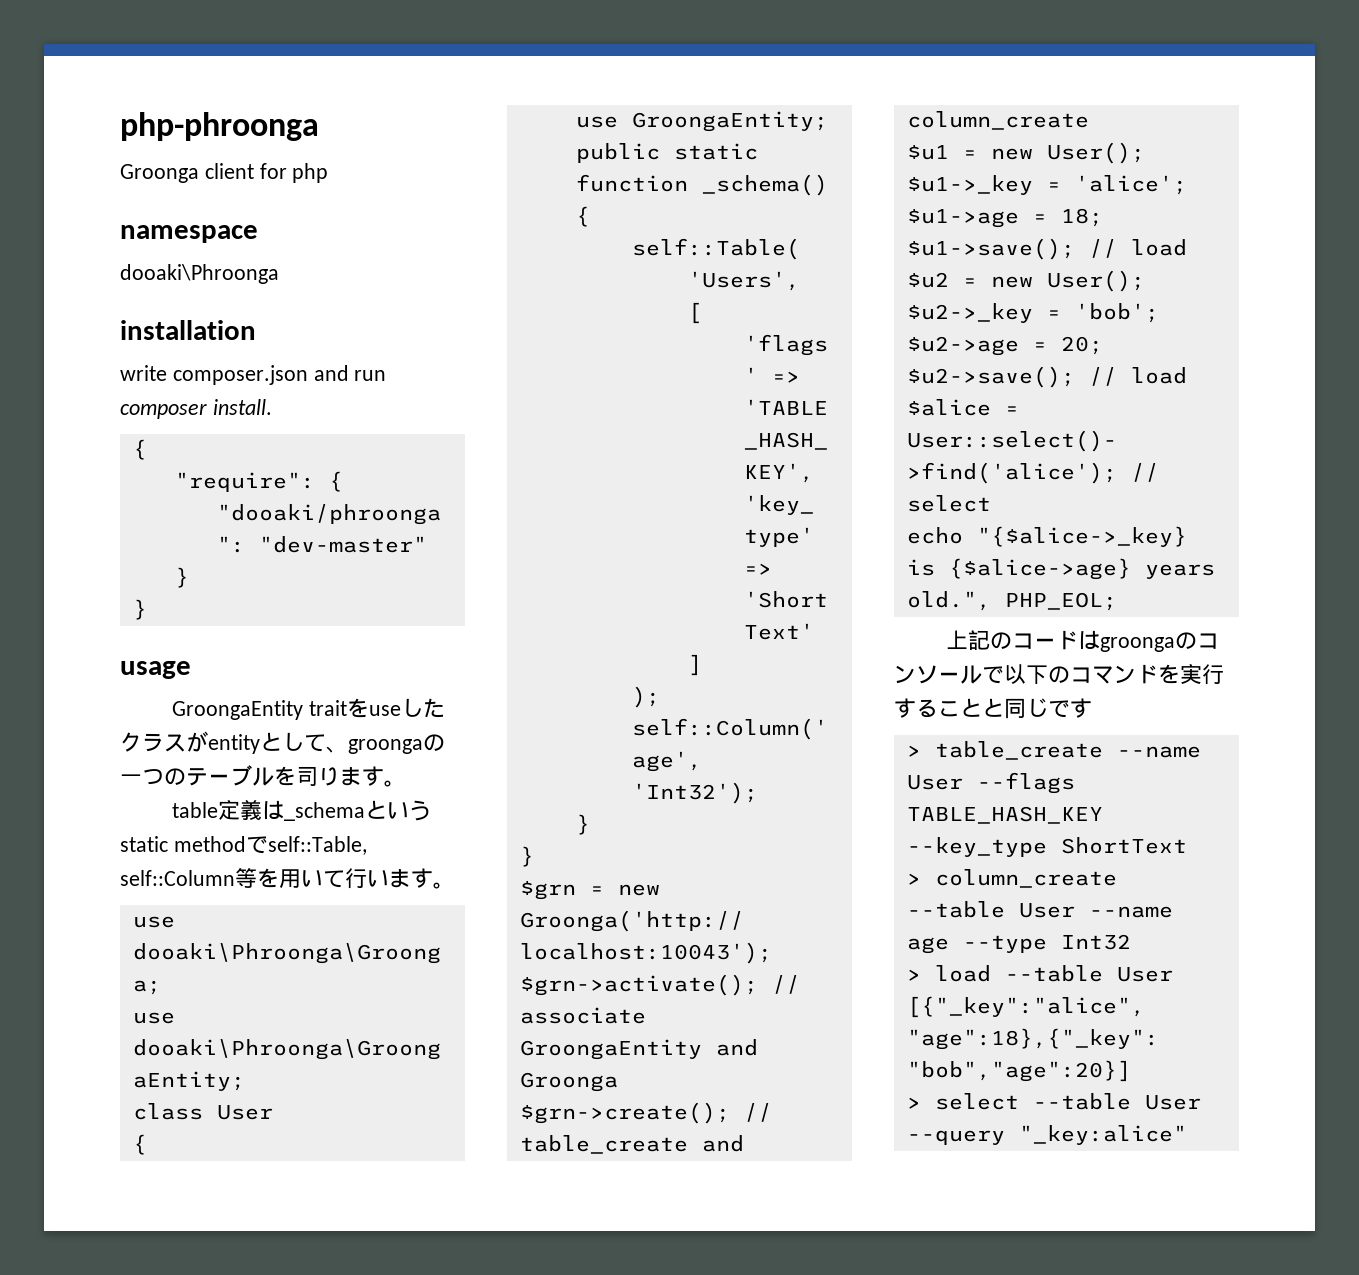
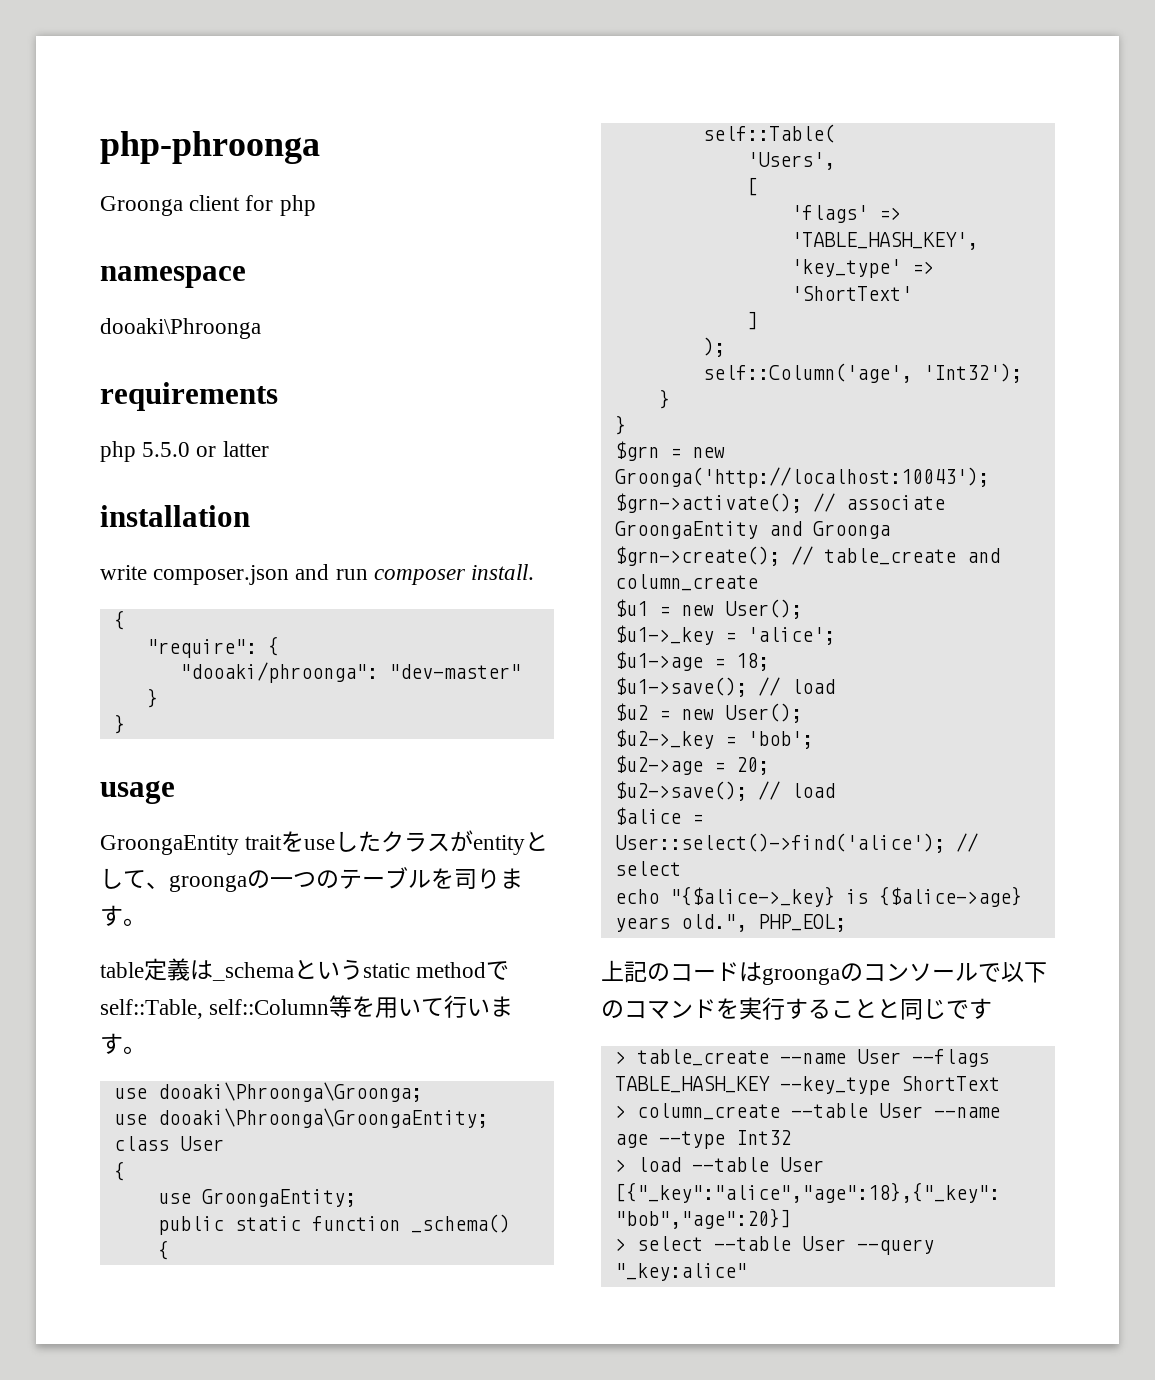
+ requirements
+ php 5.5.0 or latter

